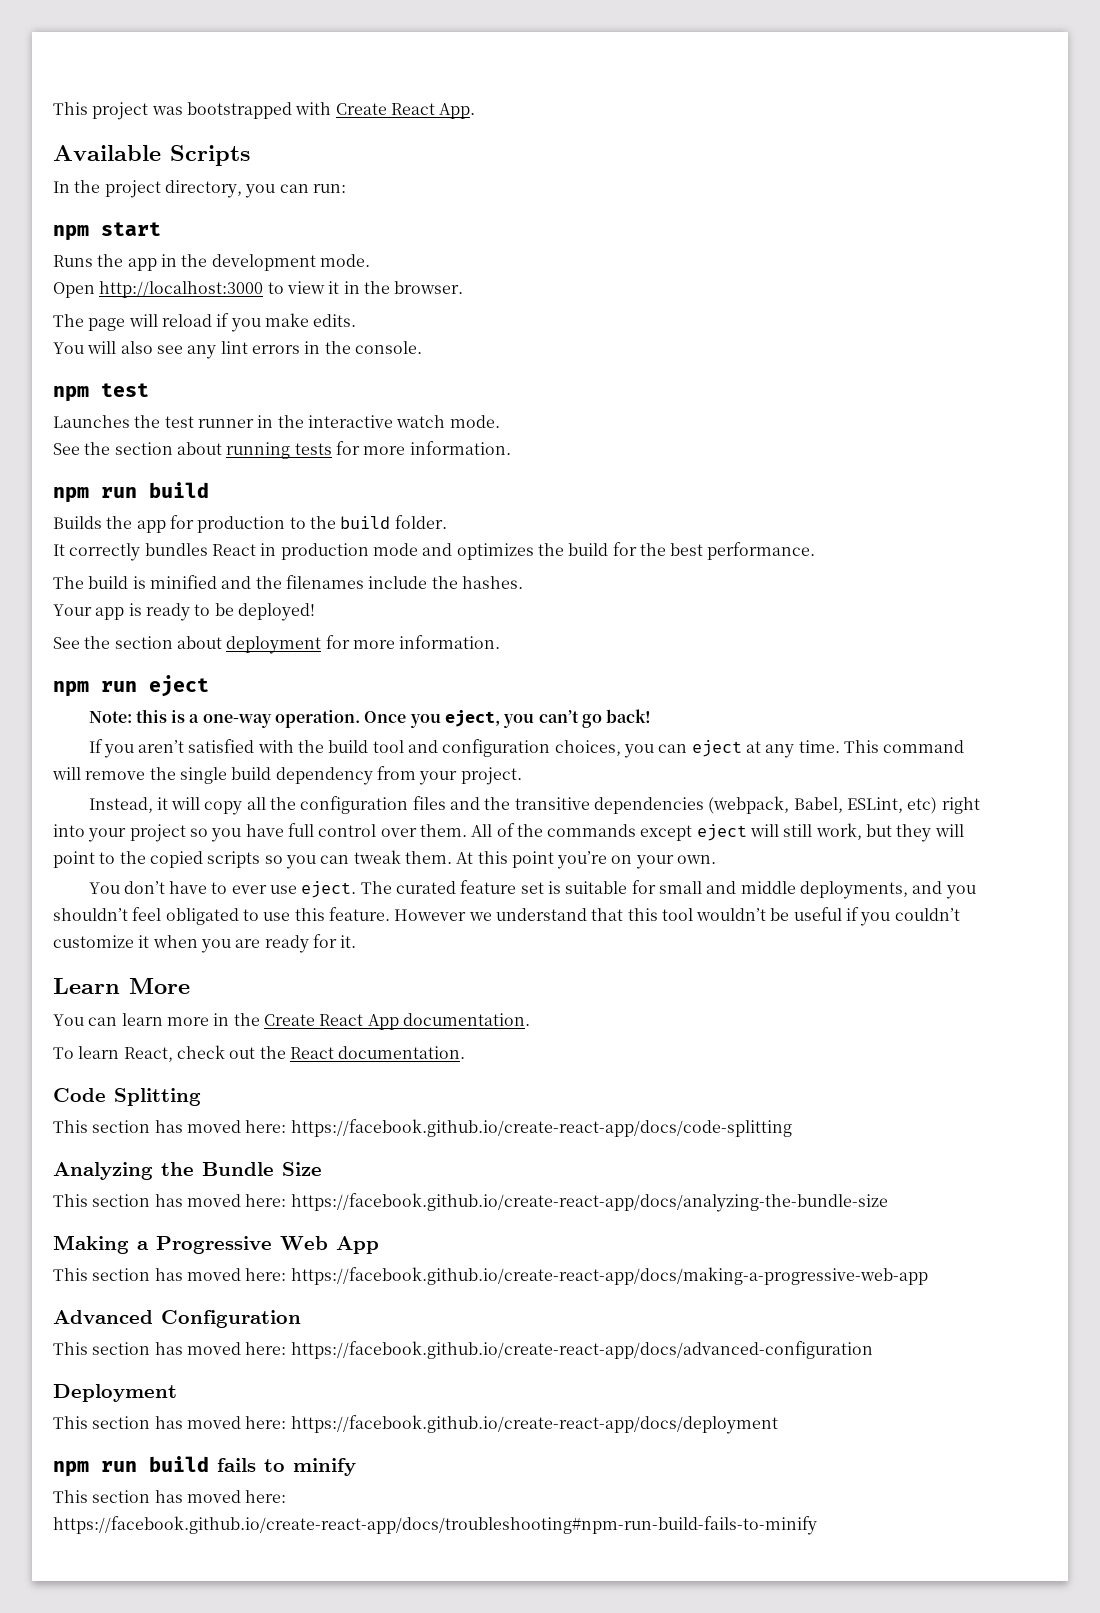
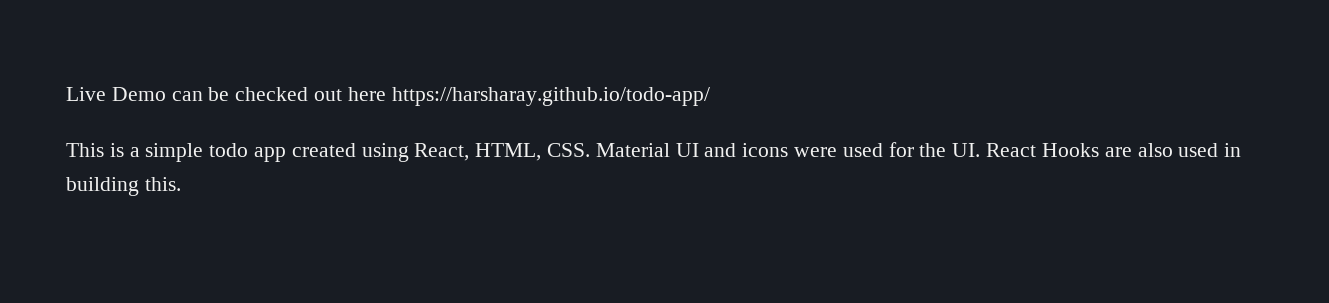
- This project was bootstrapped with Create React App.
- Available Scripts
- In the project directory, you can run:
- npm start
- Runs the app in the development mode.
- Open http://localhost:3000 to view it in the browser.
- The page will reload if you make edits.
- You will also see any lint errors in the console.
- npm test
- Launches the test runner in the interactive watch mode.
- See the section about running tests for more information.
- npm run build
- Builds the app for production to the build folder.
- It correctly bundles React in production mode and optimizes the build for the best performance.
- The build is minified and the filenames include the hashes.
- Your app is ready to be deployed!
- See the section about deployment for more information.
- npm run eject
- Note: this is a one-way operation. Once you eject, you can’t go back!
- If you aren’t satisfied with the build tool and configuration choices, you can eject at any time. This command will remove the single build dependency from your project.
- Instead, it will copy all the configuration files and the transitive dependencies (webpack, Babel, ESLint, etc) right into your project so you have full control over them. All of the commands except eject will still work, but they will point to the copied scripts so you can tweak them. At this point you’re on your own.
- You don’t have to ever use eject. The curated feature set is suitable for small and middle deployments, and you shouldn’t feel obligated to use this feature. However we understand that this tool wouldn’t be useful if you couldn’t customize it when you are ready for it.
- Learn More
- You can learn more in the Create React App documentation.
- To learn React, check out the React documentation.
- Code Splitting
- This section has moved here: https://facebook.github.io/create-react-app/docs/code-splitting
- Analyzing the Bundle Size
- This section has moved here: https://facebook.github.io/create-react-app/docs/analyzing-the-bundle-size
- Making a Progressive Web App
- This section has moved here: https://facebook.github.io/create-react-app/docs/making-a-progressive-web-app
- Advanced Configuration
- This section has moved here: https://facebook.github.io/create-react-app/docs/advanced-configuration
- Deployment
- This section has moved here: https://facebook.github.io/create-react-app/docs/deployment
- npm run build fails to minify
- This section has moved here: https://facebook.github.io/create-react-app/docs/troubleshooting#npm-run-build-fails-to-minify
+ Live Demo can be checked out here https://harsharay.github.io/todo-app/
+ This is a simple todo app created using React, HTML, CSS. Material UI and icons were used for the UI. React Hooks are also used in building this.

